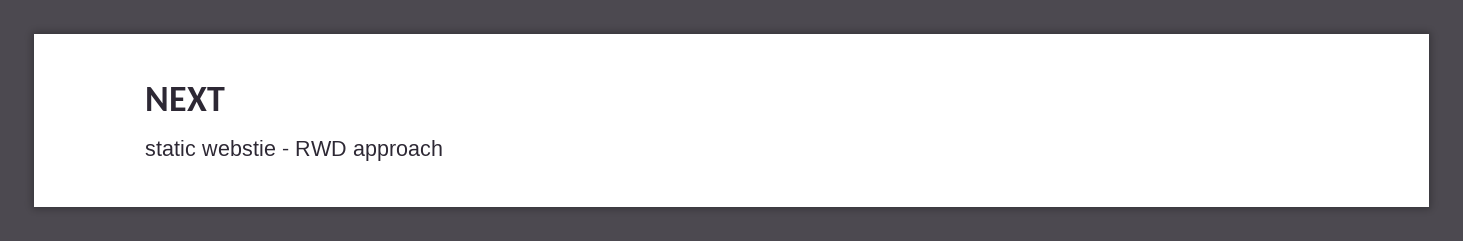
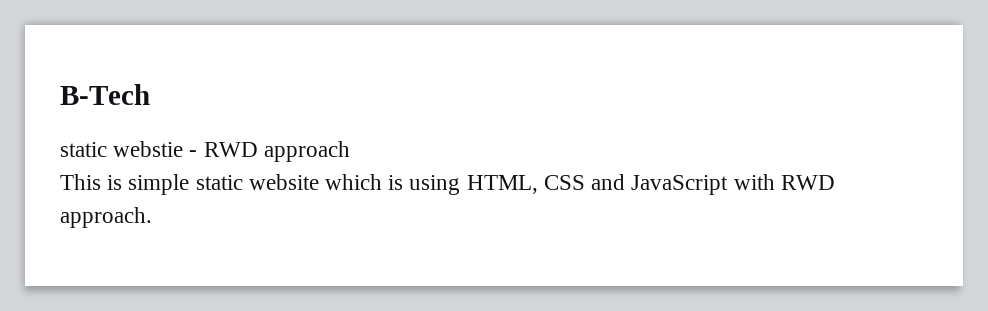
- NEXT
+ B-Tech
+ This is simple static website which is using HTML, CSS and JavaScript with RWD approach.

